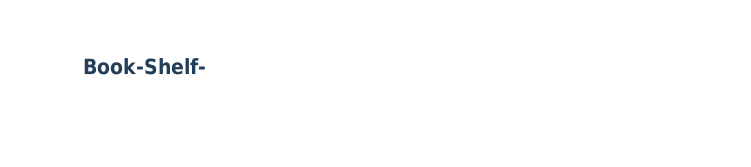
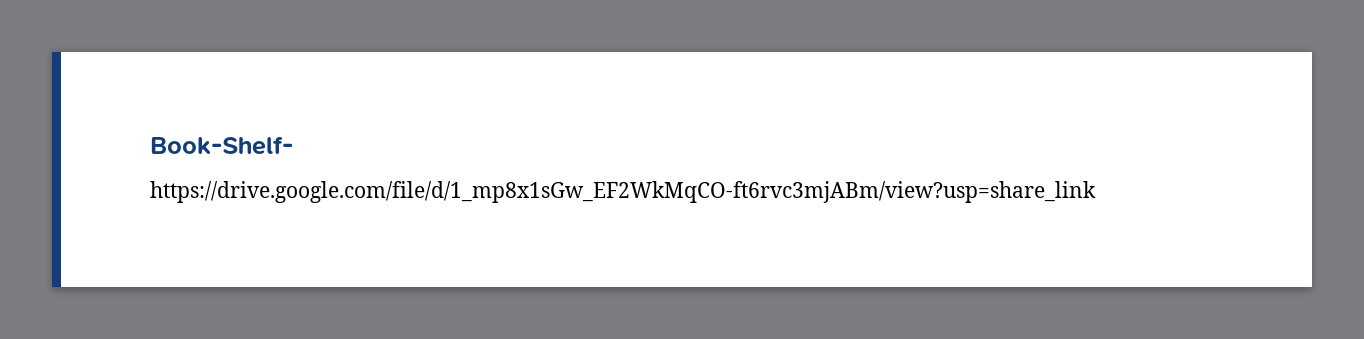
+ https://drive.google.com/file/d/1_mp8x1sGw_EF2WkMqCO-ft6rvc3mjABm/view?usp=share_link

